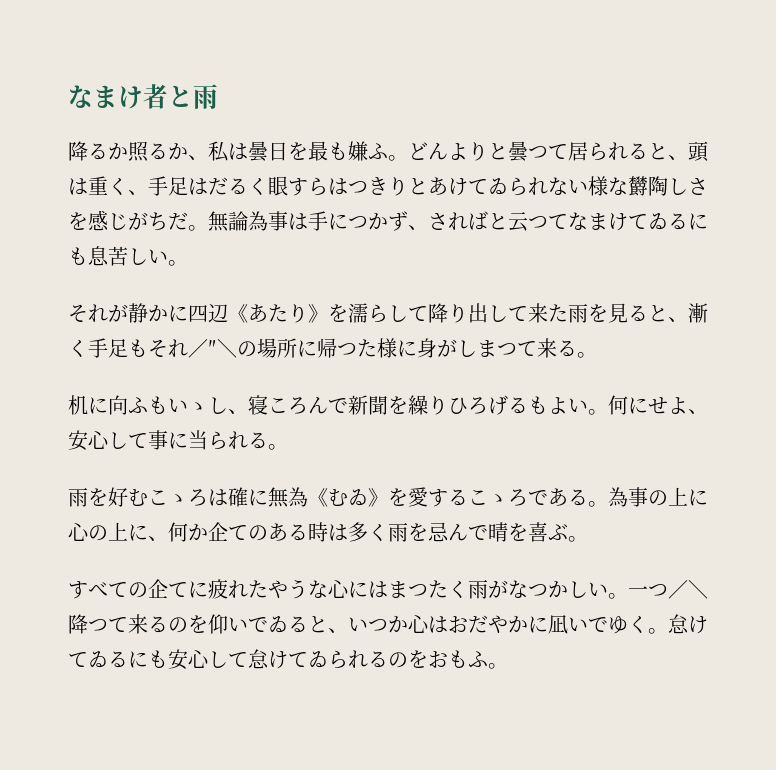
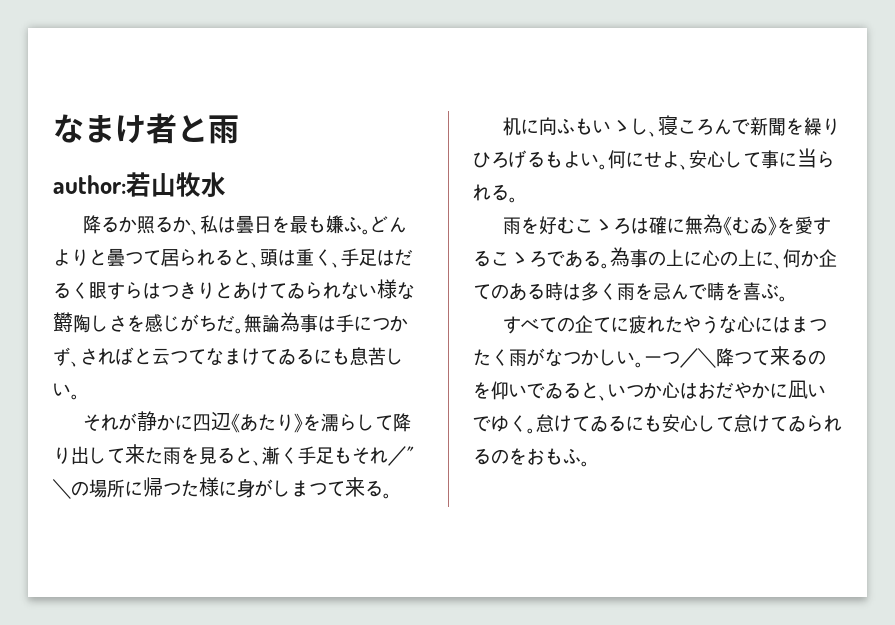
+ author:若山牧水

